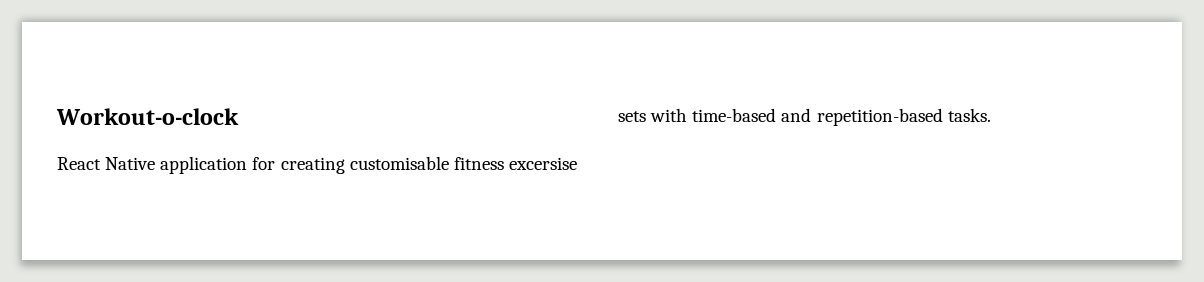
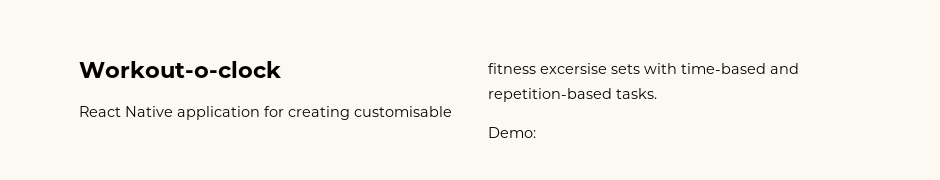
+ Demo:

